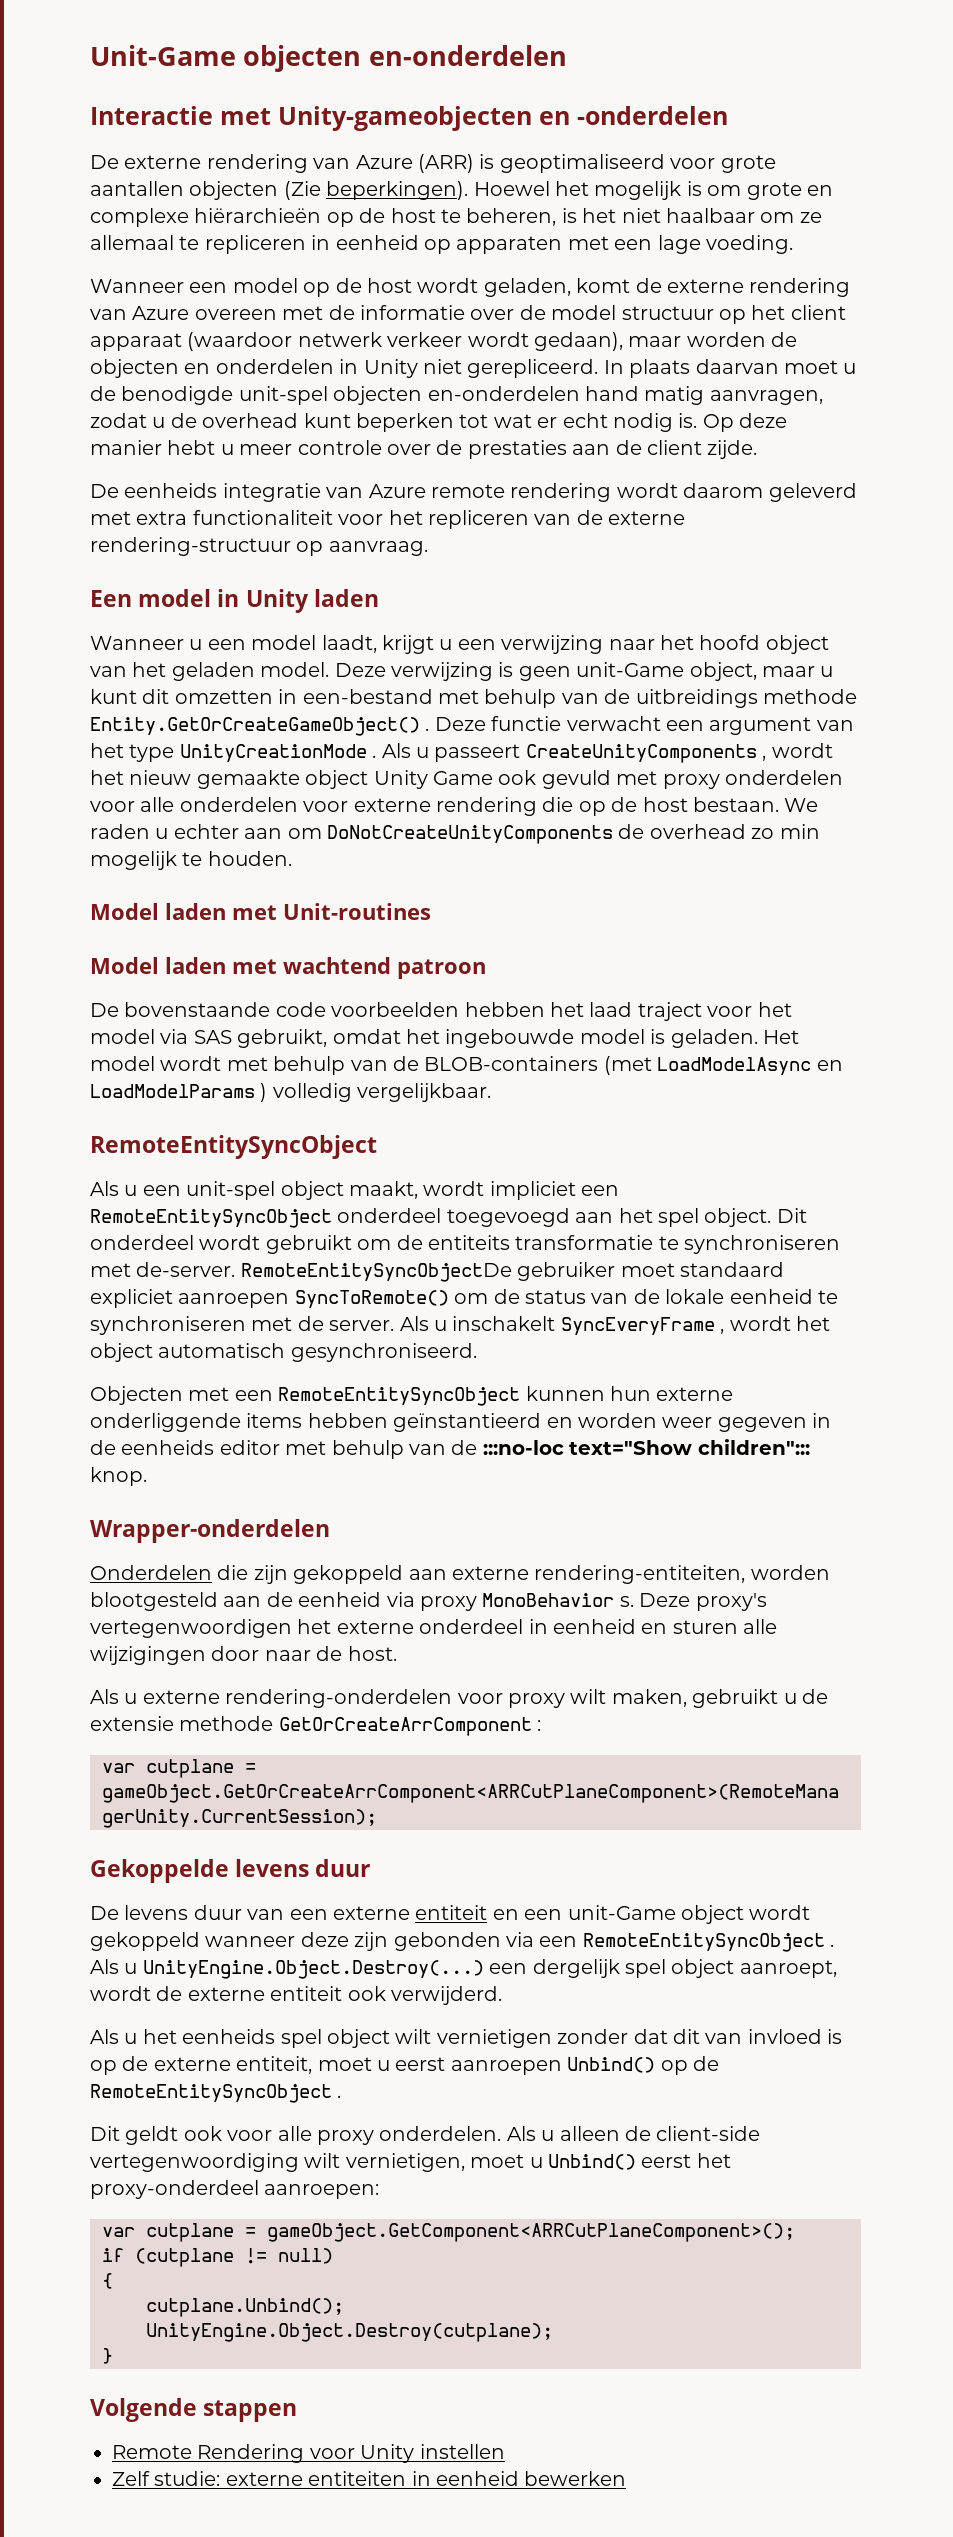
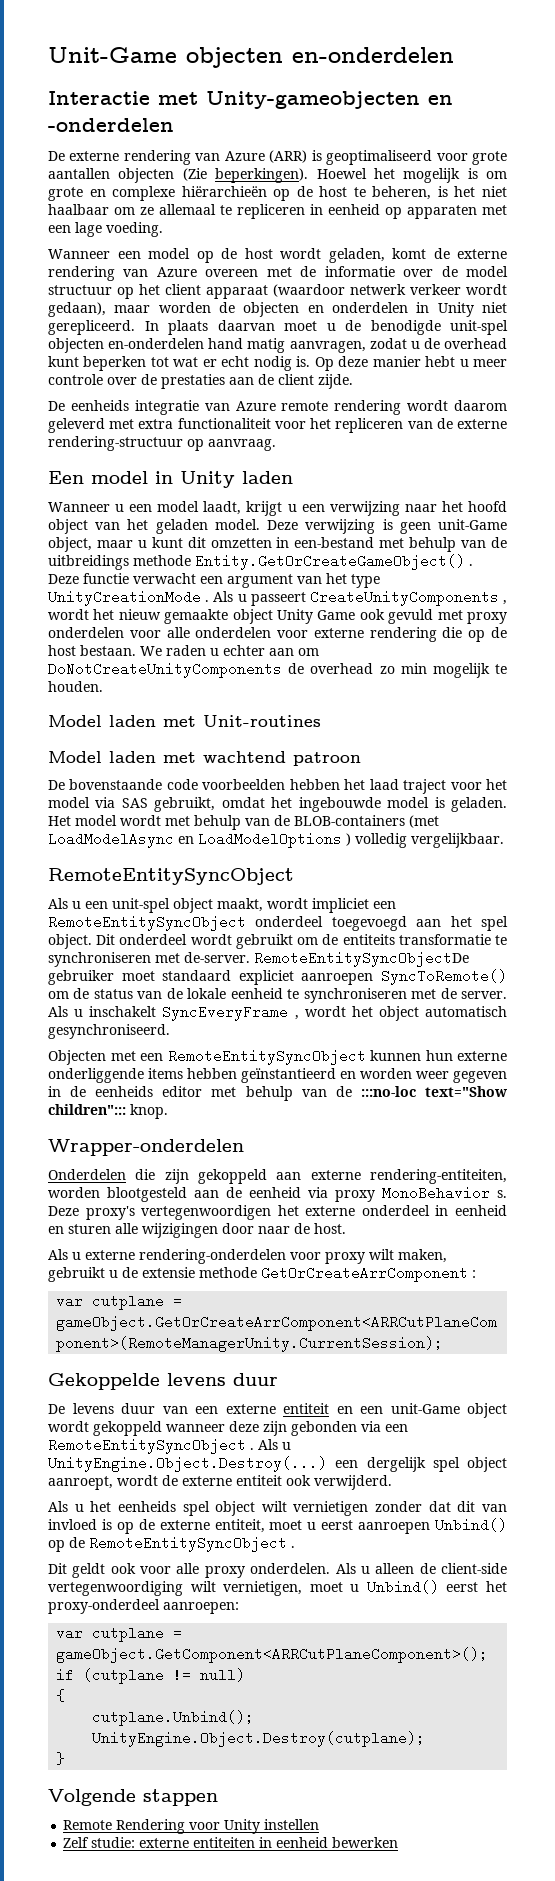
- Het model wordt met behulp van de BLOB-containers (met LoadModelAsync en LoadModelParams ) volledig vergelijkbaar.
+ Het model wordt met behulp van de BLOB-containers (met LoadModelAsync en LoadModelOptions ) volledig vergelijkbaar.

